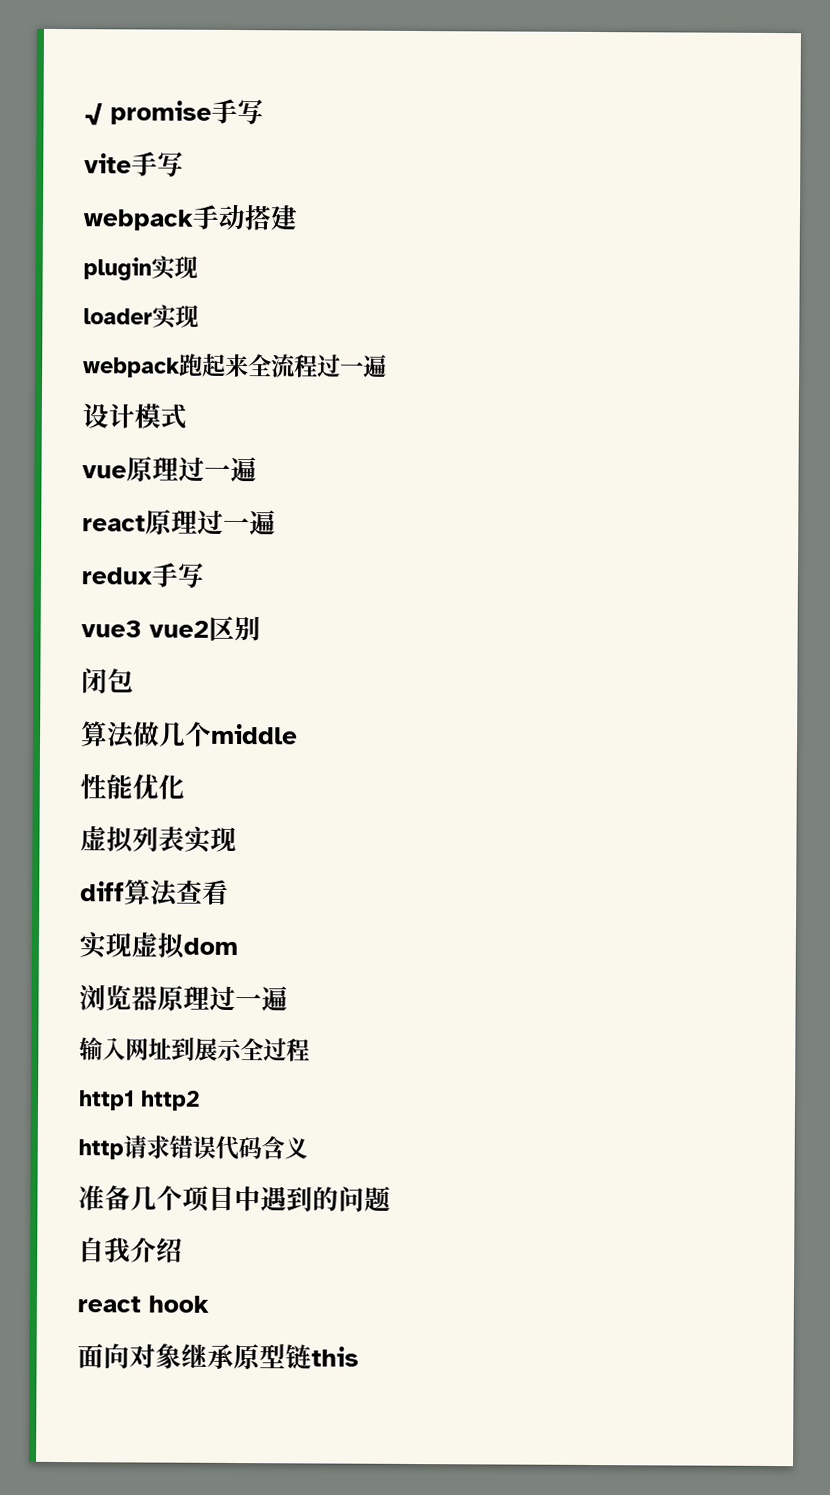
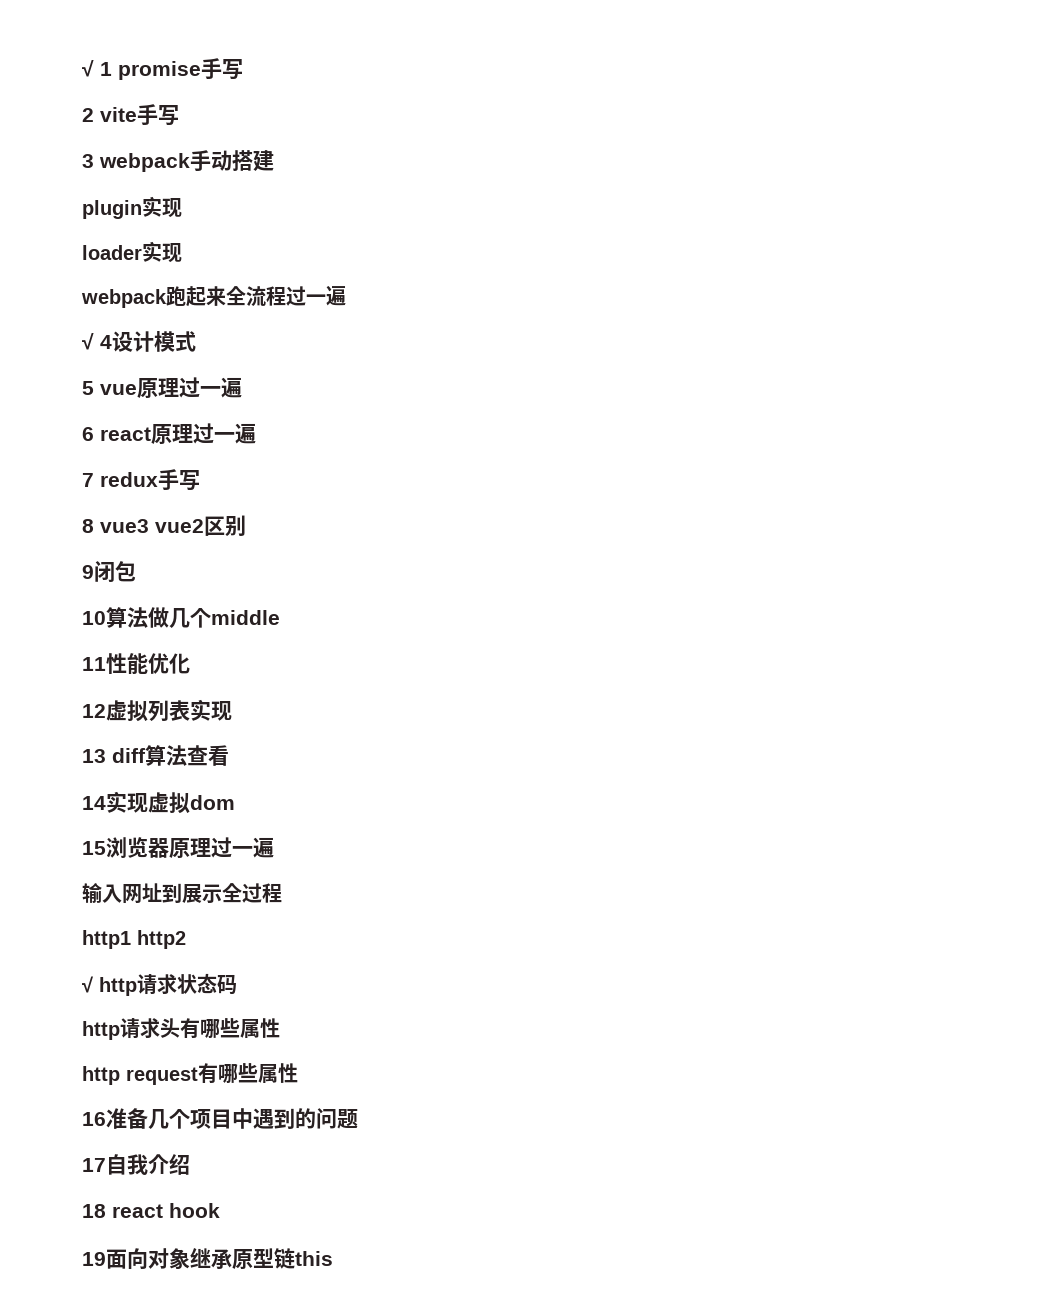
- √ promise手写
+ √ 1 promise手写
- vite手写
+ 2 vite手写
- webpack手动搭建
+ 3 webpack手动搭建
- 设计模式
+ √ 4设计模式
- vue原理过一遍
+ 5 vue原理过一遍
- react原理过一遍
+ 6 react原理过一遍
- redux手写
+ 7 redux手写
- vue3 vue2区别
+ 8 vue3 vue2区别
- 闭包
+ 9闭包
- 算法做几个middle
+ 10算法做几个middle
- 性能优化
+ 11性能优化
- 虚拟列表实现
+ 12虚拟列表实现
- diff算法查看
+ 13 diff算法查看
- 实现虚拟dom
+ 14实现虚拟dom
- 浏览器原理过一遍
+ 15浏览器原理过一遍
- http请求错误代码含义
- 准备几个项目中遇到的问题
+ √ http请求状态码
+ http请求头有哪些属性
+ http request有哪些属性
+ 16准备几个项目中遇到的问题
- 自我介绍
+ 17自我介绍
- react hook
+ 18 react hook
- 面向对象继承原型链this
+ 19面向对象继承原型链this

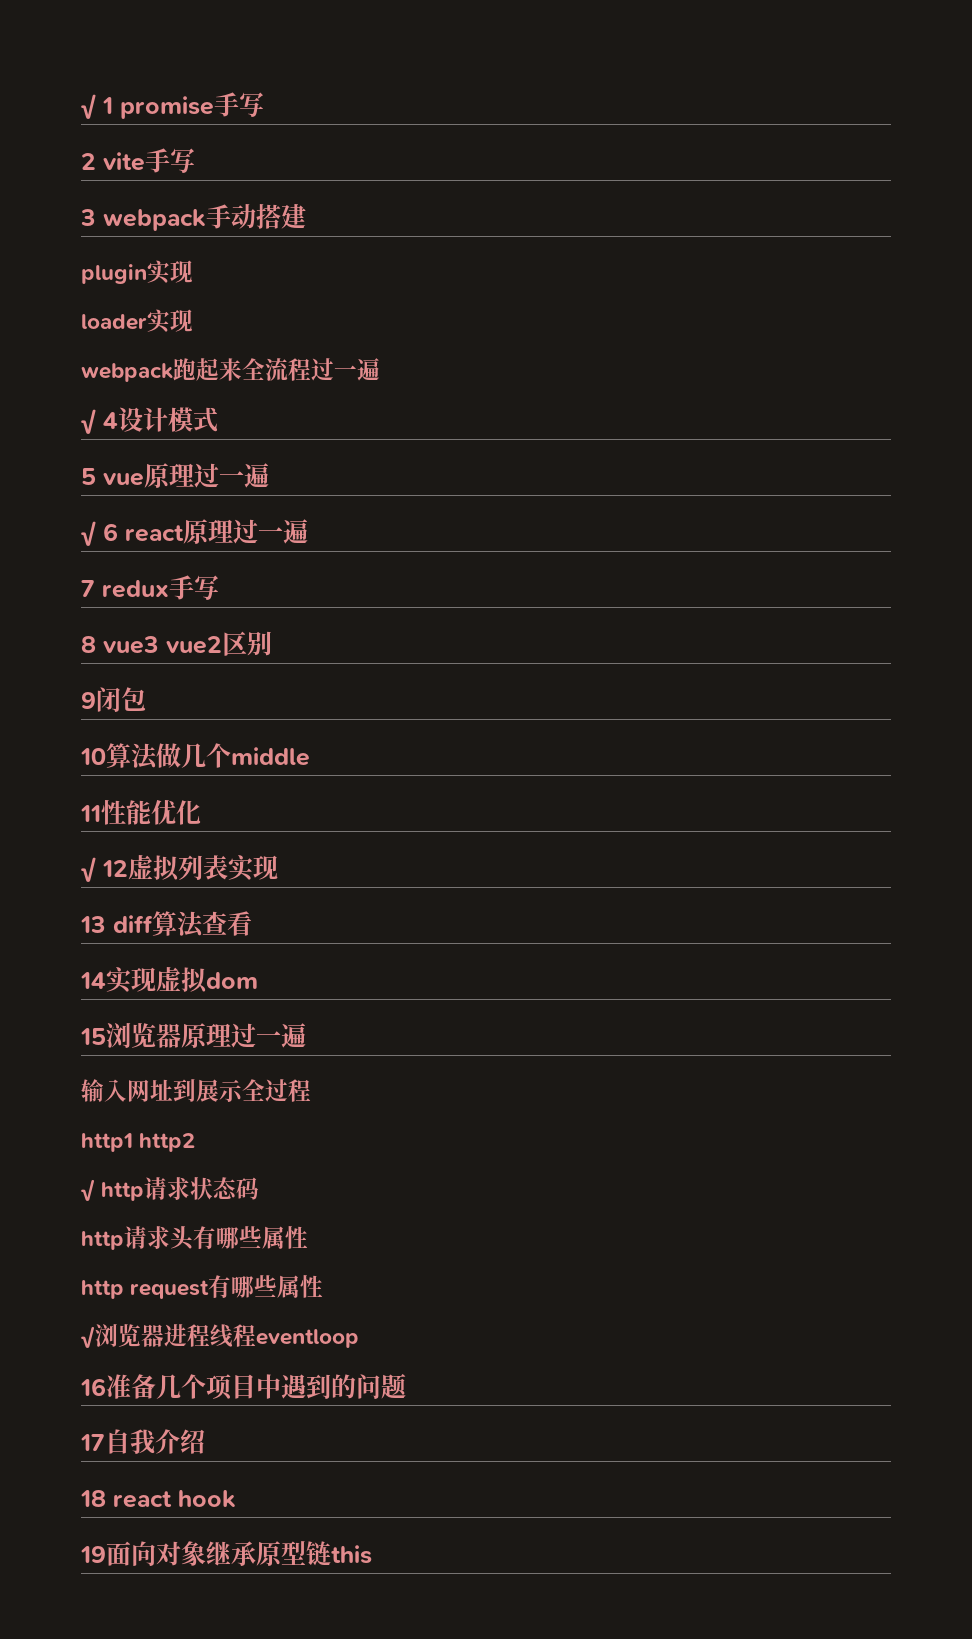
- 6 react原理过一遍
+ √ 6 react原理过一遍
- 12虚拟列表实现
+ √ 12虚拟列表实现
+ √浏览器进程线程eventloop

